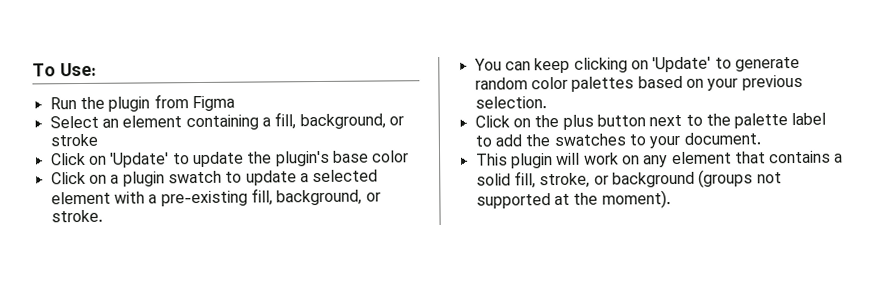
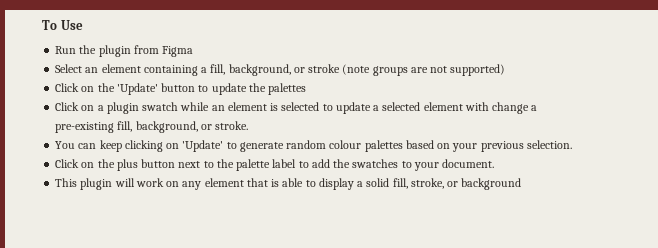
- To Use:
+ To Use
- Select an element containing a fill, background, or stroke
- Click on 'Update' to update the plugin's base color
+ Select an element containing a fill, background, or stroke (note groups are not supported)
+ Click on the 'Update' button to update the palettes
- Click on a plugin swatch to update a selected element with a pre-existing fill, background, or stroke.
+ Click on a plugin swatch while an element is selected to update a selected element with change a pre-existing fill, background, or stroke.
- You can keep clicking on 'Update' to generate random color palettes based on your previous selection.
+ You can keep clicking on 'Update' to generate random colour palettes based on your previous selection.
- This plugin will work on any element that contains a solid fill, stroke, or background (groups not supported at the moment).
+ This plugin will work on any element that is able to display a solid fill, stroke, or background

